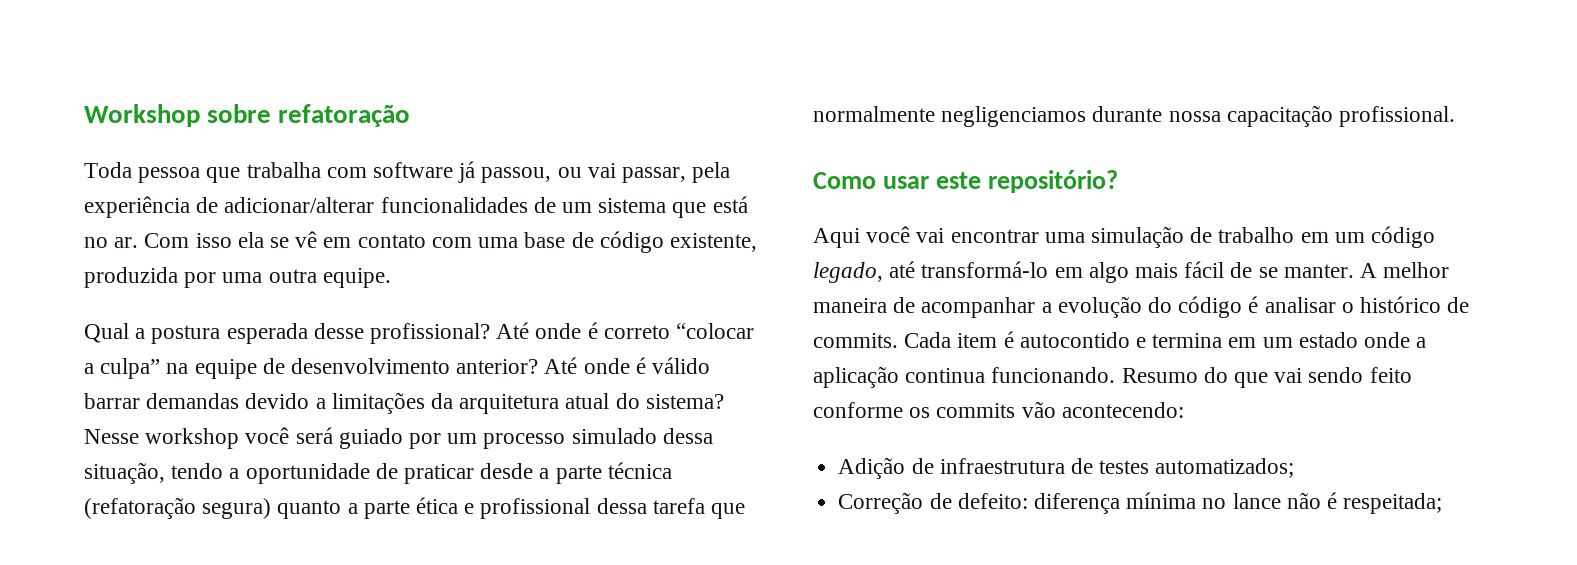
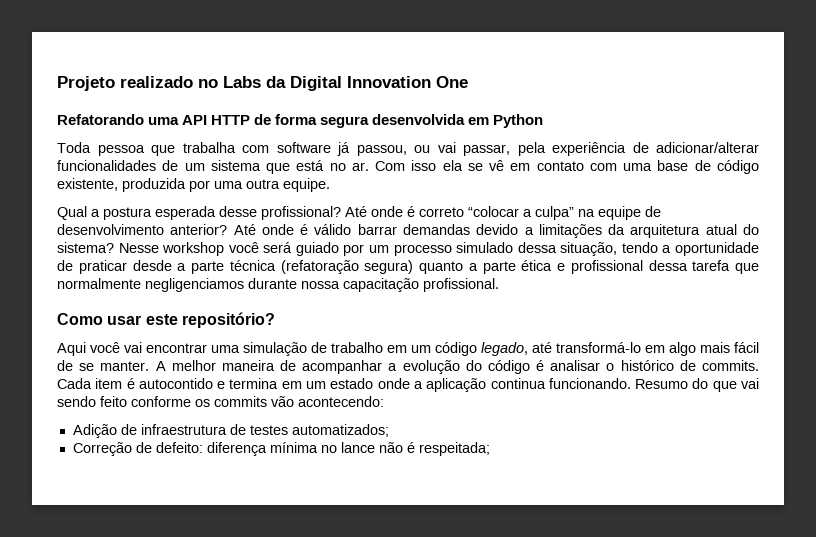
- Workshop sobre refatoração
+ Projeto realizado no Labs da Digital Innovation One
+ Refatorando uma API HTTP de forma segura desenvolvida em Python

